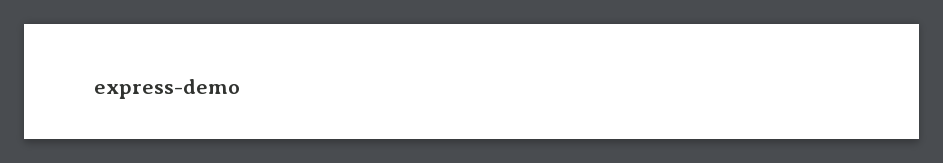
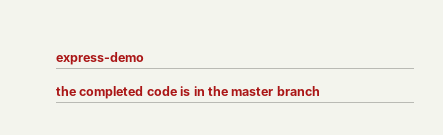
+ the completed code is in the master branch

